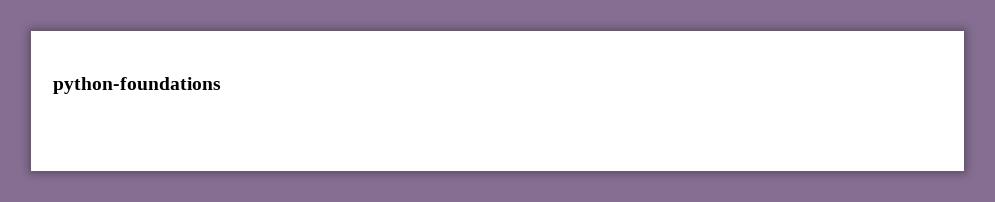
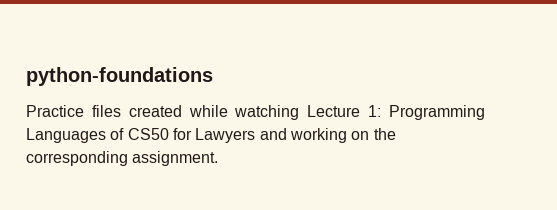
+ Practice files created while watching Lecture 1: Programming Languages of CS50 for Lawyers and working on the corresponding assignment.

